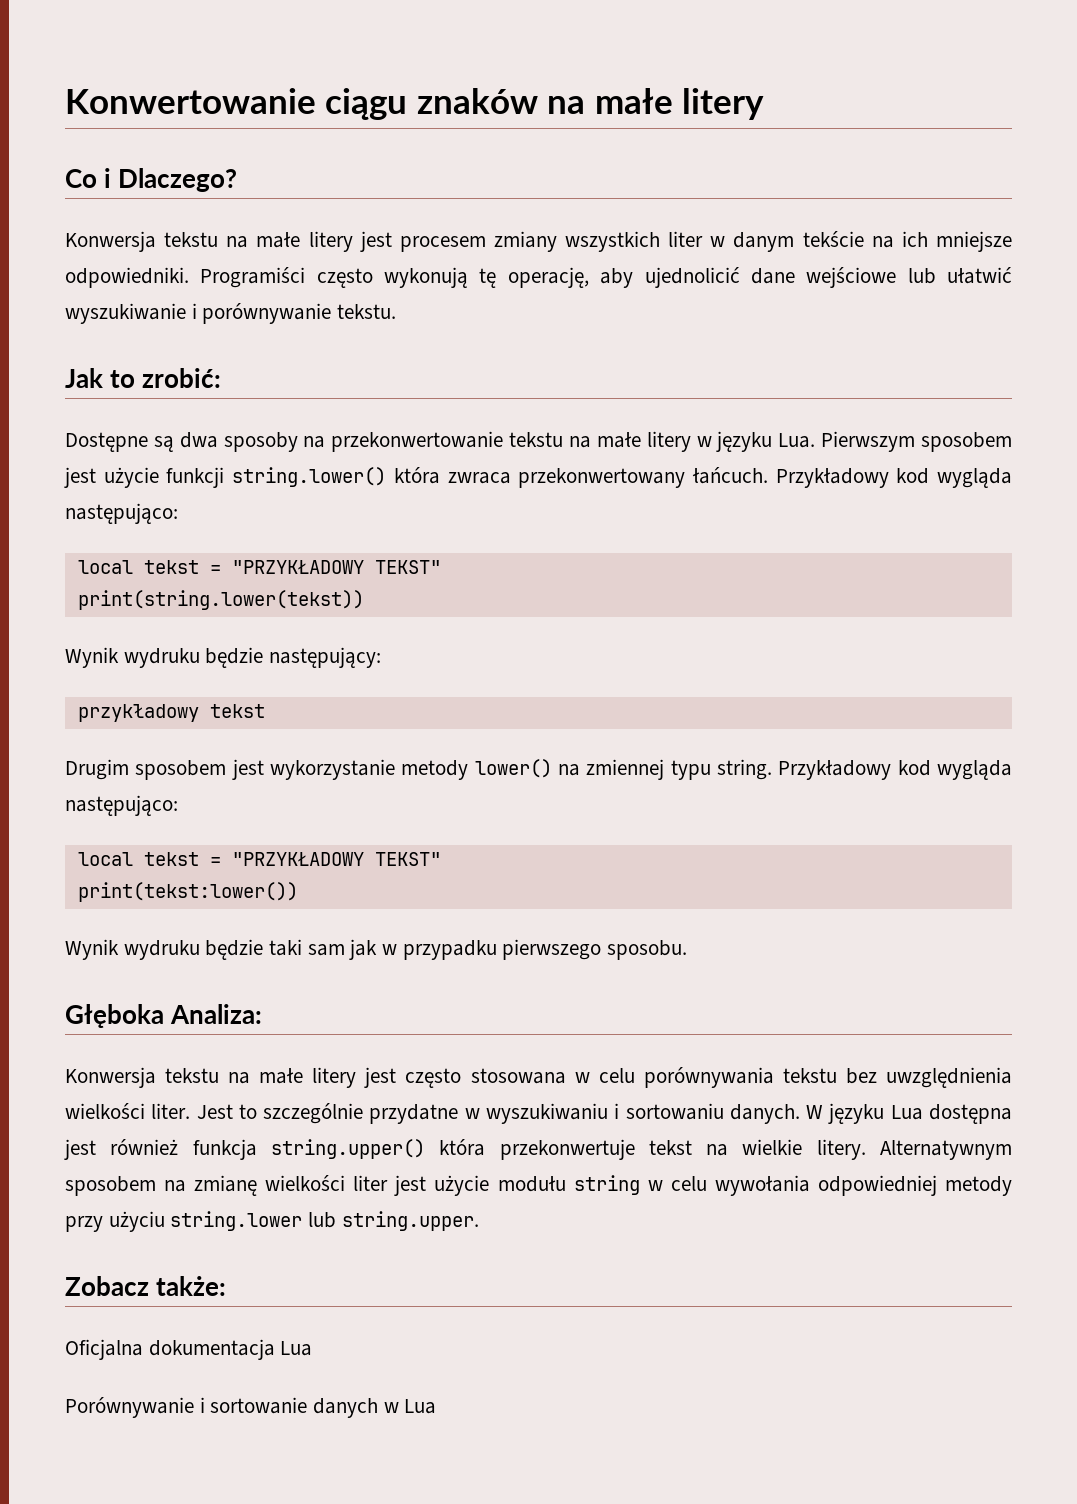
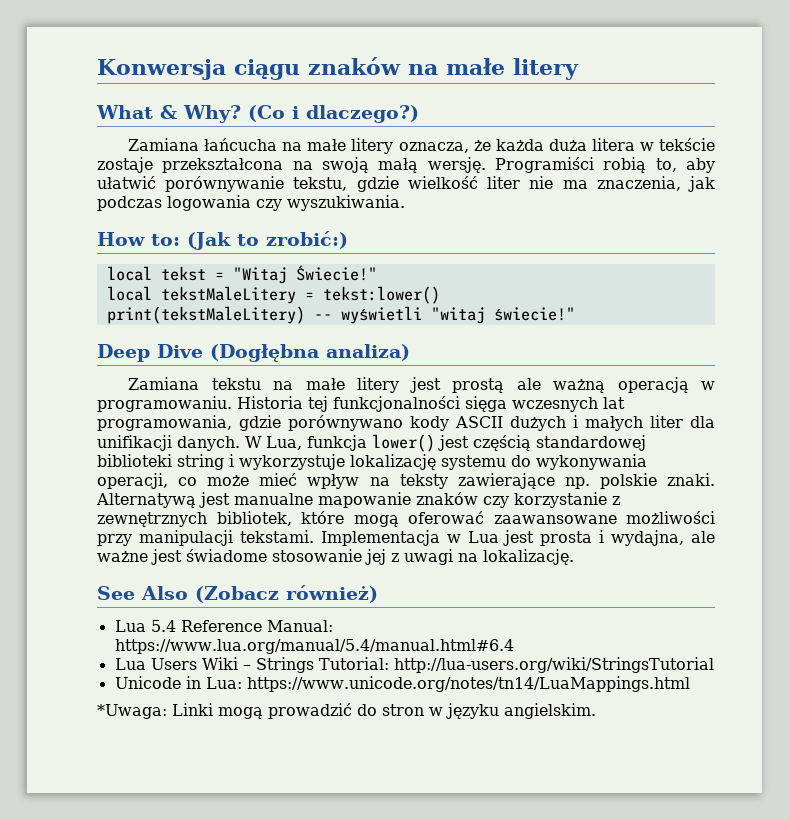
- Konwertowanie ciągu znaków na małe litery
+ Konwersja ciągu znaków na małe litery
- Co i Dlaczego?
- Konwersja tekstu na małe litery jest procesem zmiany wszystkich liter w danym tekście na ich mniejsze odpowiedniki. Programiści często wykonują tę operację, aby ujednolicić dane wejściowe lub ułatwić wyszukiwanie i porównywanie tekstu.
- Jak to zrobić:
- Dostępne są dwa sposoby na przekonwertowanie tekstu na małe litery w języku Lua. Pierwszym sposobem jest użycie funkcji string.lower() która zwraca przekonwertowany łańcuch. Przykładowy kod wygląda następująco:
- local tekst = "PRZYKŁADOWY TEKST"
- print(string.lower(tekst))
- Wynik wydruku będzie następujący:
- przykładowy tekst
- Drugim sposobem jest wykorzystanie metody lower() na zmiennej typu string. Przykładowy kod wygląda następująco:
- local tekst = "PRZYKŁADOWY TEKST"
- print(tekst:lower())
- Wynik wydruku będzie taki sam jak w przypadku pierwszego sposobu.
- Głęboka Analiza:
- Konwersja tekstu na małe litery jest często stosowana w celu porównywania tekstu bez uwzględnienia wielkości liter. Jest to szczególnie przydatne w wyszukiwaniu i sortowaniu danych. W języku Lua dostępna jest również funkcja string.upper() która przekonwertuje tekst na wielkie litery. Alternatywnym sposobem na zmianę wielkości liter jest użycie modułu string w celu wywołania odpowiedniej metody przy użyciu string.lower lub string.upper.
- Zobacz także:
- Oficjalna dokumentacja Lua
- Porównywanie i sortowanie danych w Lua
+ What & Why? (Co i dlaczego?)
+ Zamiana łańcucha na małe litery oznacza, że każda duża litera w tekście zostaje przekształcona na swoją małą wersję. Programiści robią to, aby ułatwić porównywanie tekstu, gdzie wielkość liter nie ma znaczenia, jak podczas logowania czy wyszukiwania.
+ How to: (Jak to zrobić:)
+ local tekst = "Witaj Świecie!"
+ local tekstMaleLitery = tekst:lower()
+ print(tekstMaleLitery) -- wyświetli "witaj świecie!"
+ Deep Dive (Dogłębna analiza)
+ Zamiana tekstu na małe litery jest prostą ale ważną operacją w programowaniu. Historia tej funkcjonalności sięga wczesnych lat programowania, gdzie porównywano kody ASCII dużych i małych liter dla unifikacji danych. W Lua, funkcja lower() jest częścią standardowej biblioteki string i wykorzystuje lokalizację systemu do wykonywania operacji, co może mieć wpływ na teksty zawierające np. polskie znaki. Alternatywą jest manualne mapowanie znaków czy korzystanie z zewnętrznych bibliotek, które mogą oferować zaawansowane możliwości przy manipulacji tekstami. Implementacja w Lua jest prosta i wydajna, ale ważne jest świadome stosowanie jej z uwagi na lokalizację.
+ See Also (Zobacz również)
+ Lua 5.4 Reference Manual: https://www.lua.org/manual/5.4/manual.html#6.4
+ Lua Users Wiki – Strings Tutorial: http://lua-users.org/wiki/StringsTutorial
+ Unicode in Lua: https://www.unicode.org/notes/tn14/LuaMappings.html
+ *Uwaga: Linki mogą prowadzić do stron w języku angielskim.

